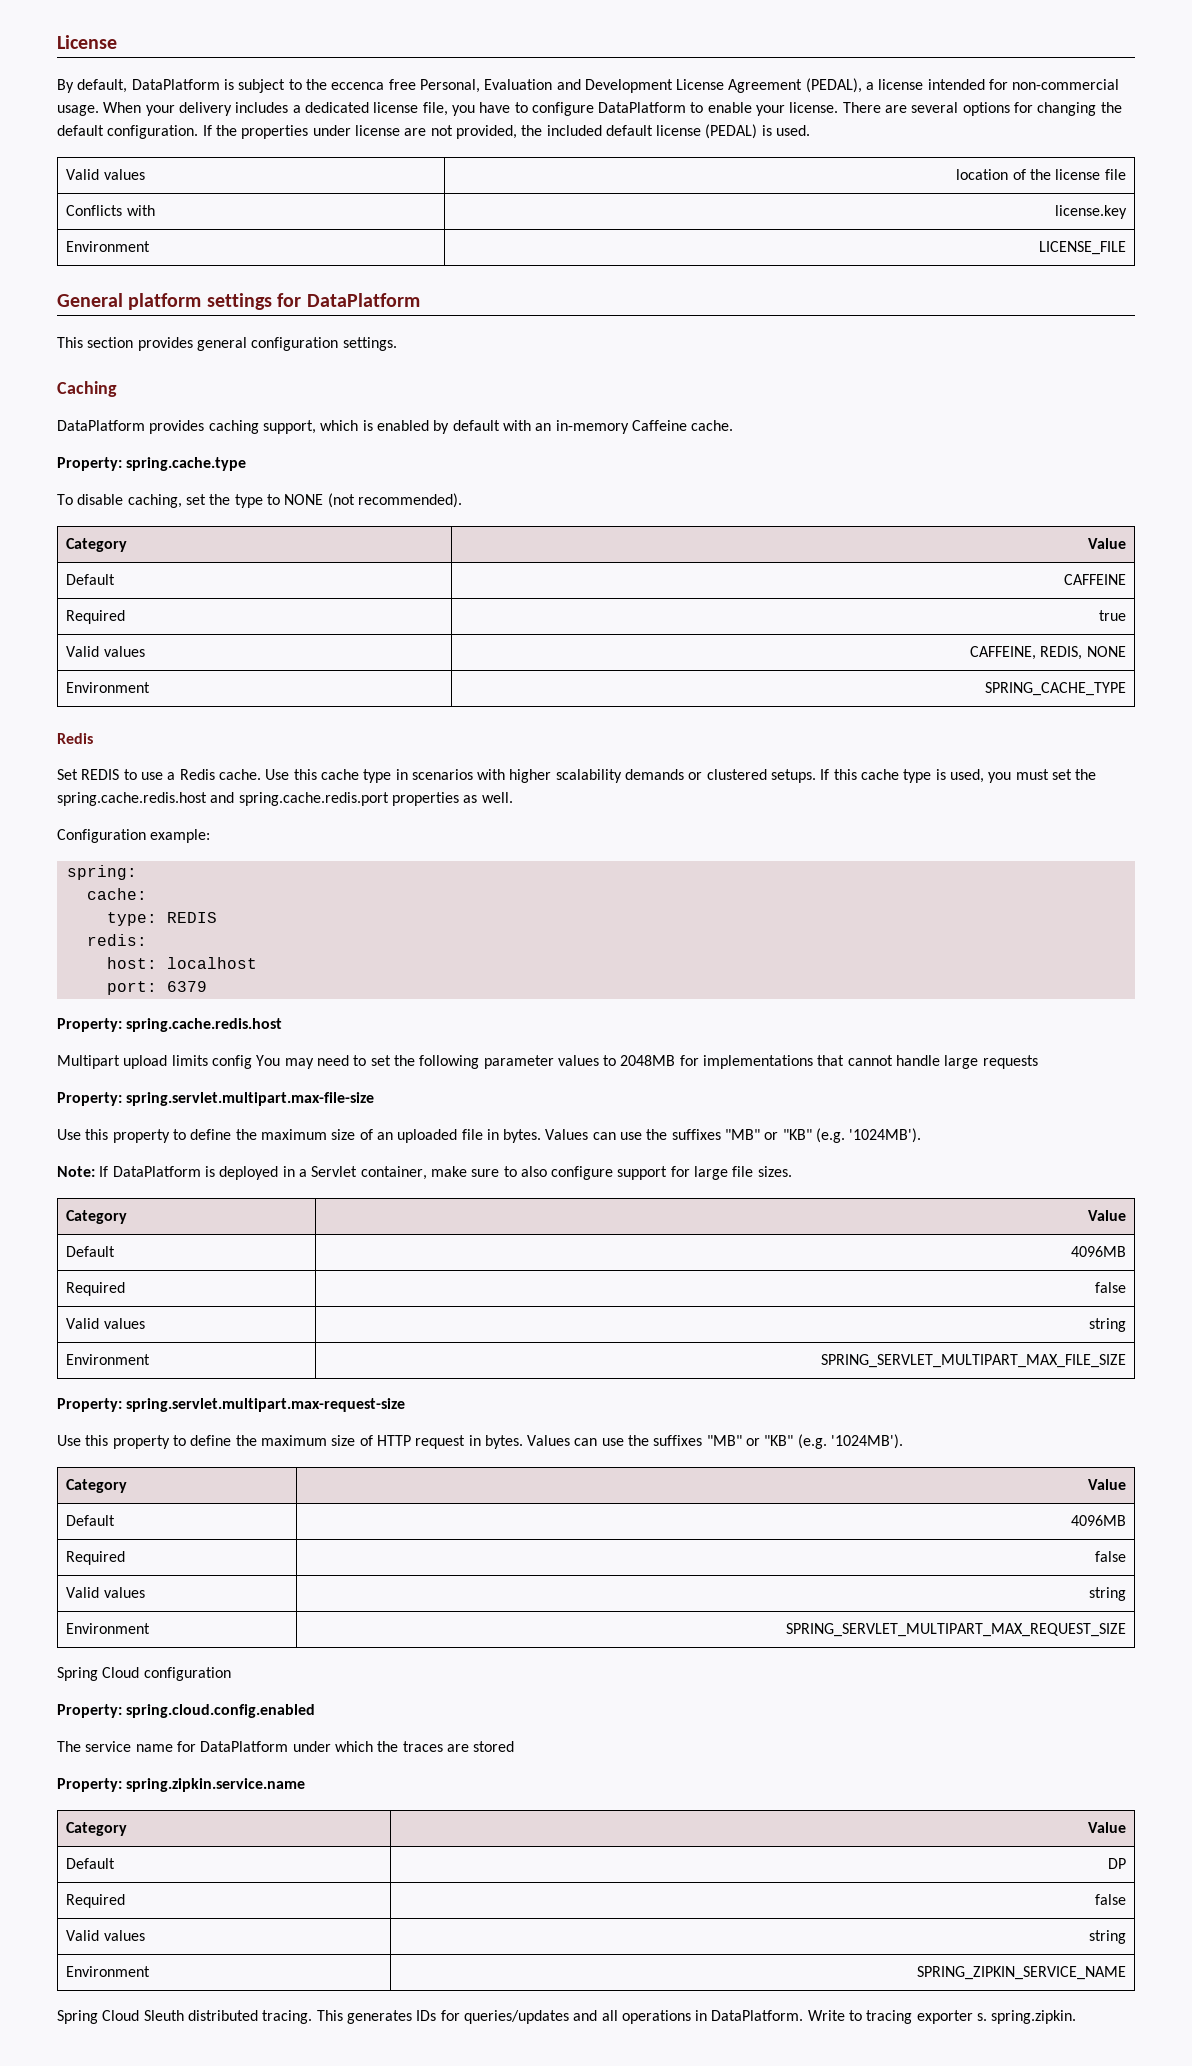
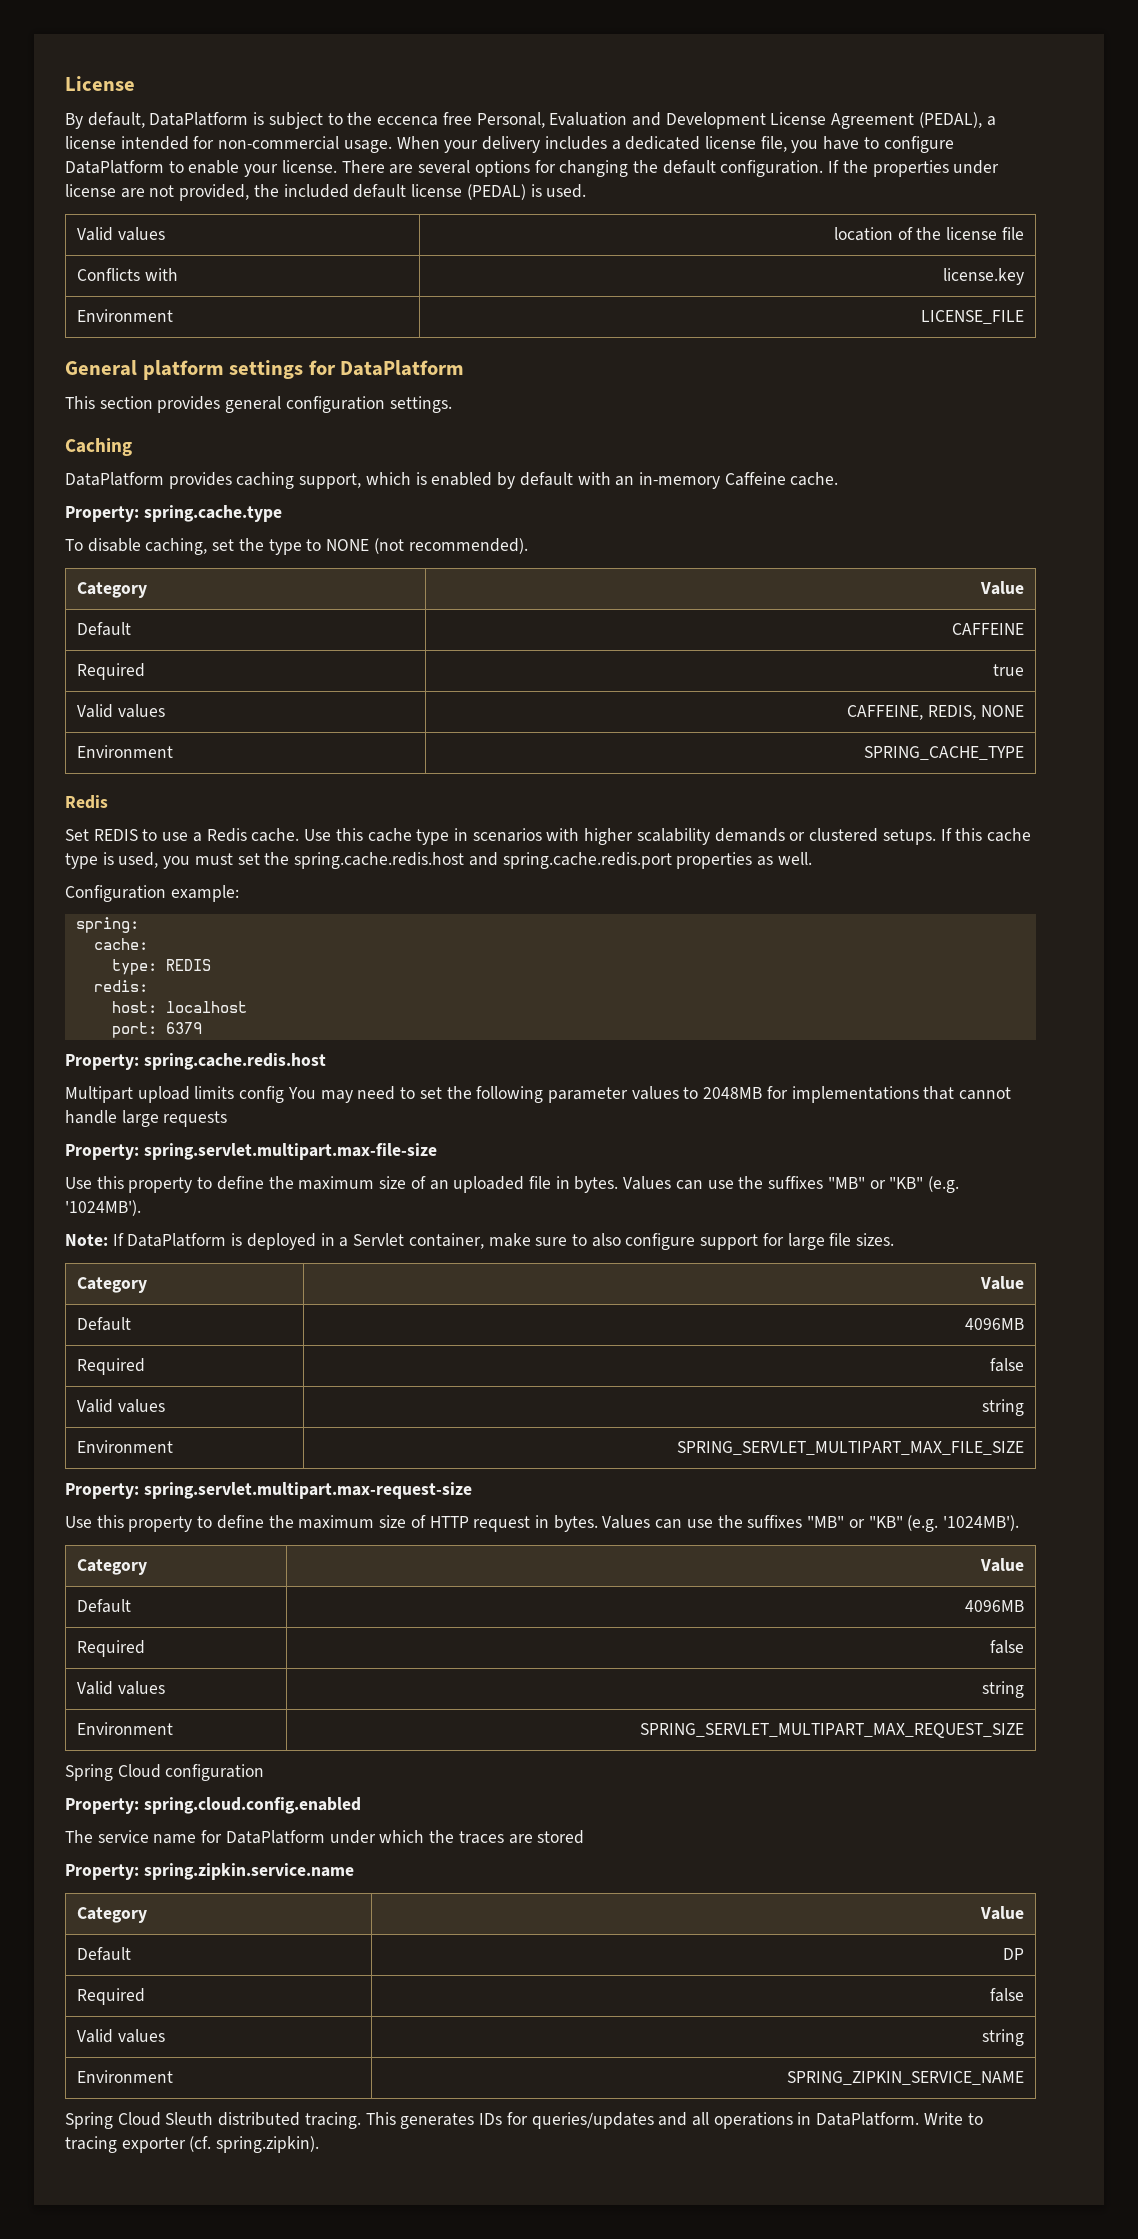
- Write to tracing exporter s. spring.zipkin.
+ Write to tracing exporter (cf. spring.zipkin).

